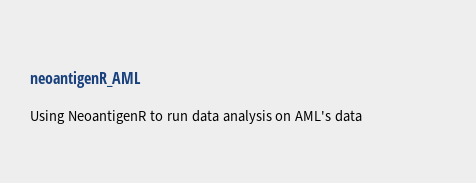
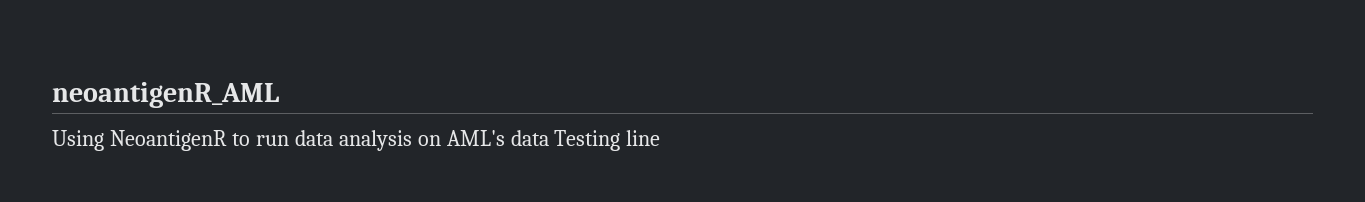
- Using NeoantigenR to run data analysis on AML's data
+ Using NeoantigenR to run data analysis on AML's data Testing line

